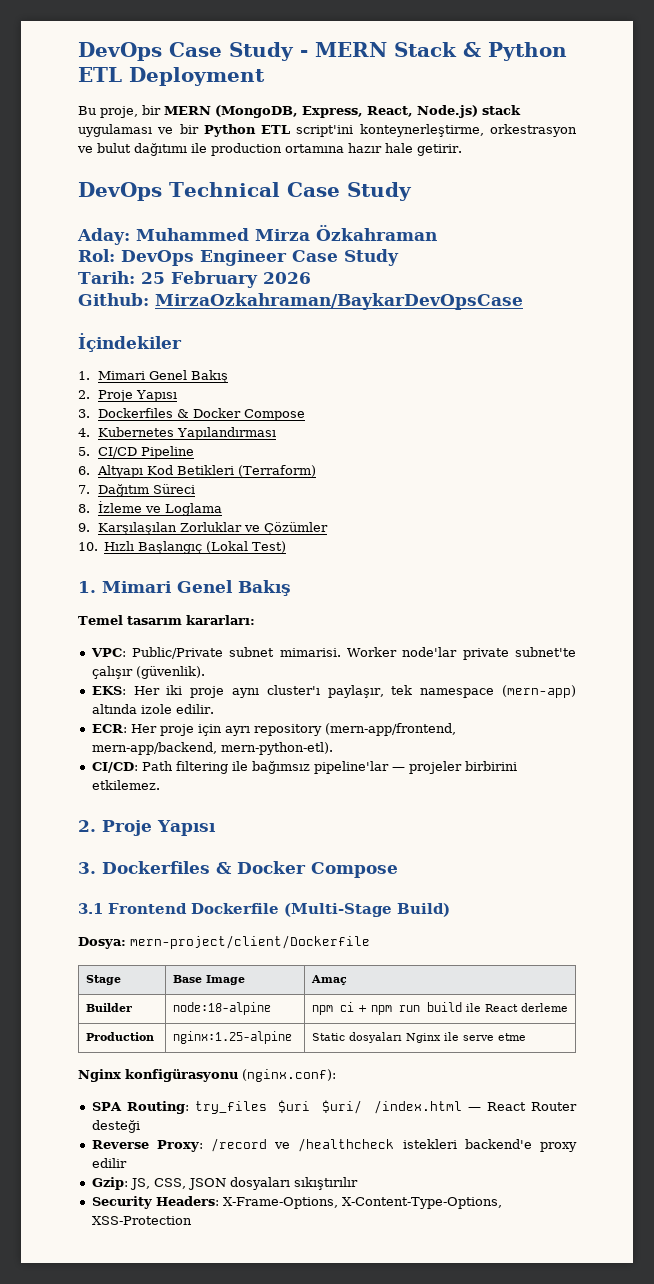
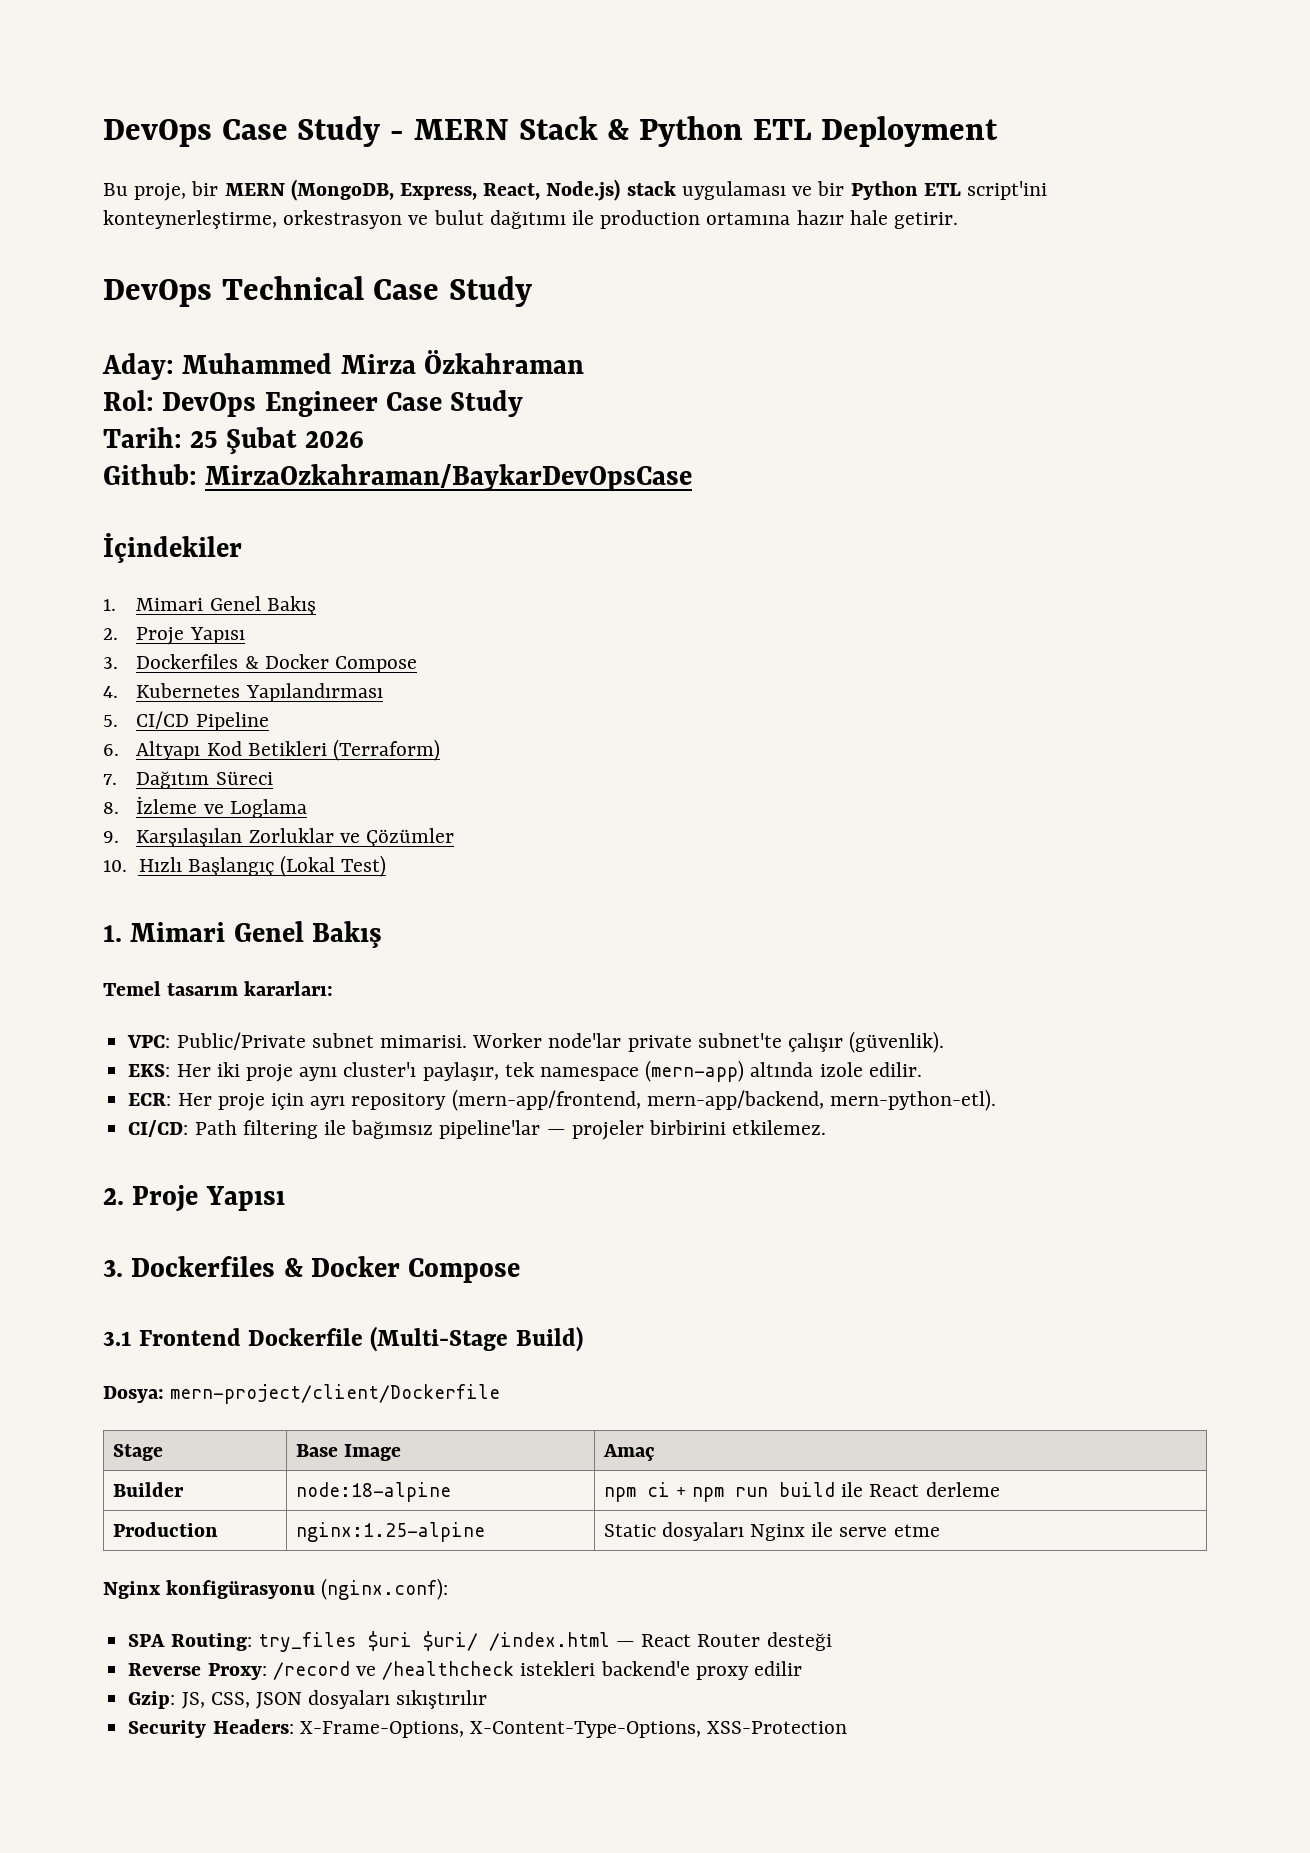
- Tarih: 25 February 2026
+ Tarih: 25 Şubat 2026

